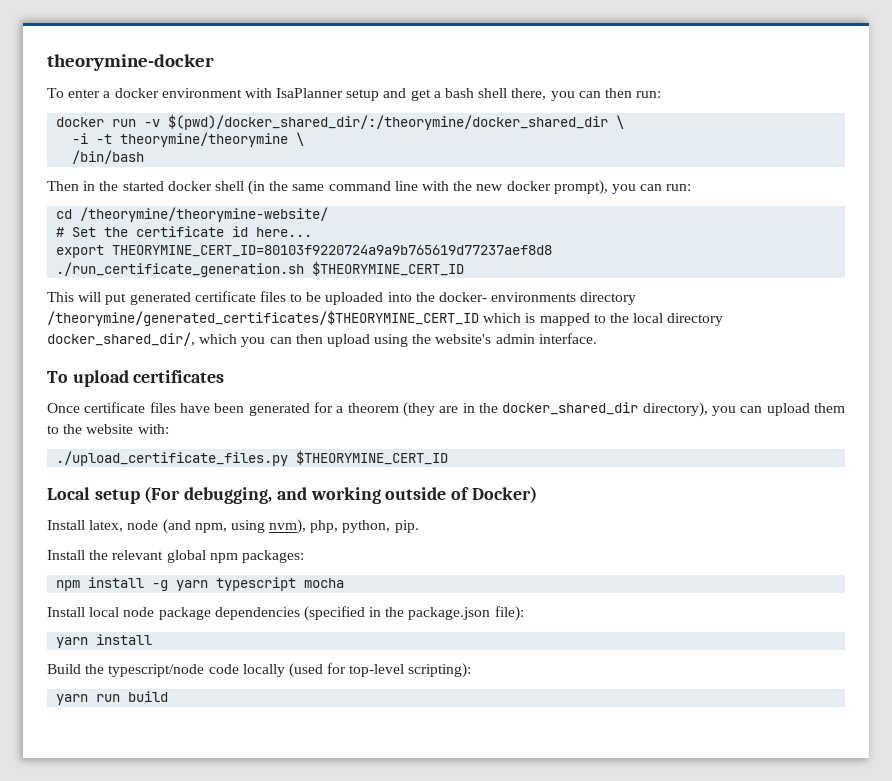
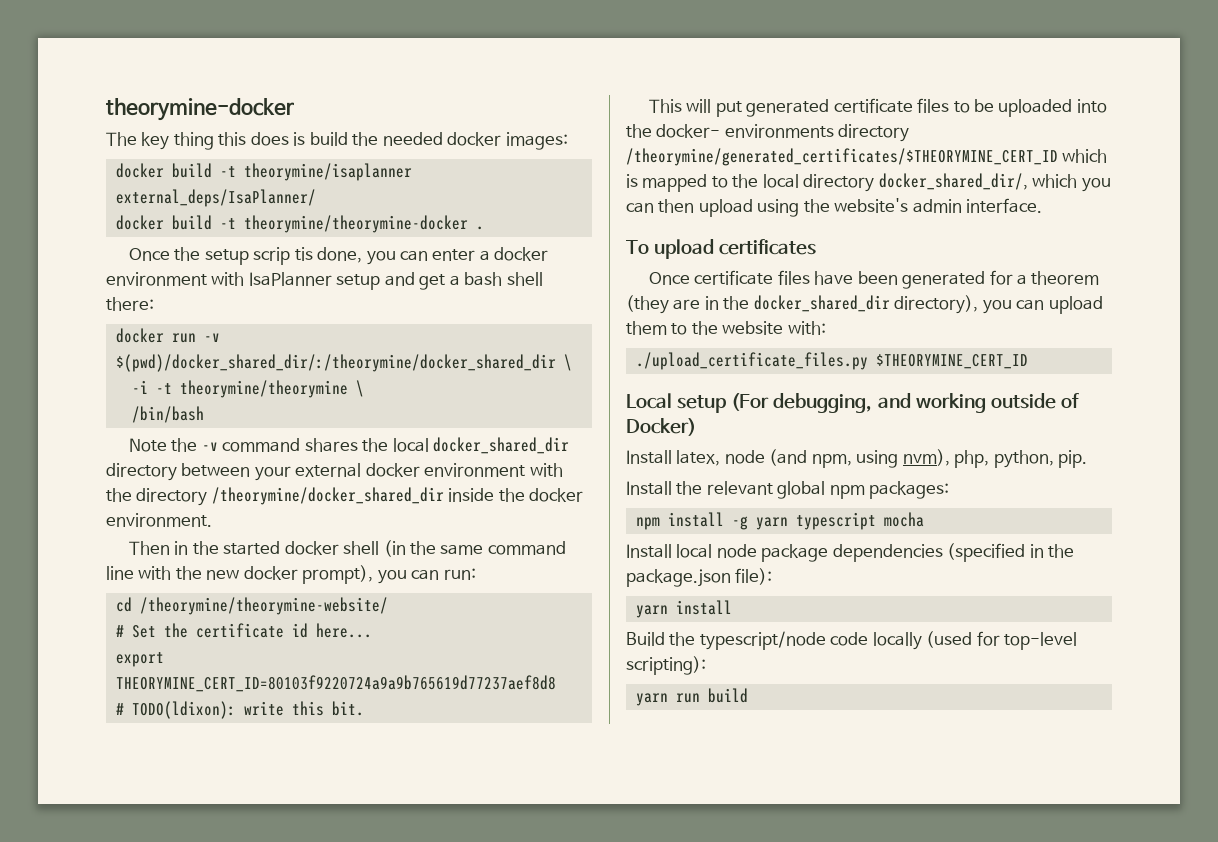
- To enter a docker environment with IsaPlanner setup and get a bash shell there, you can then run:
+ The key thing this does is build the needed docker images:
+ docker build -t theorymine/isaplanner external_deps/IsaPlanner/
+ docker build -t theorymine/theorymine-docker .
+ Once the setup scrip tis done, you can enter a docker environment with IsaPlanner setup and get a bash shell there:
+ Note the -v command shares the local docker_shared_dir directory between your external docker environment with the directory /theorymine/docker_shared_dir inside the docker environment.
- ./run_certificate_generation.sh $THEORYMINE_CERT_ID
+ # TODO(ldixon): write this bit.

